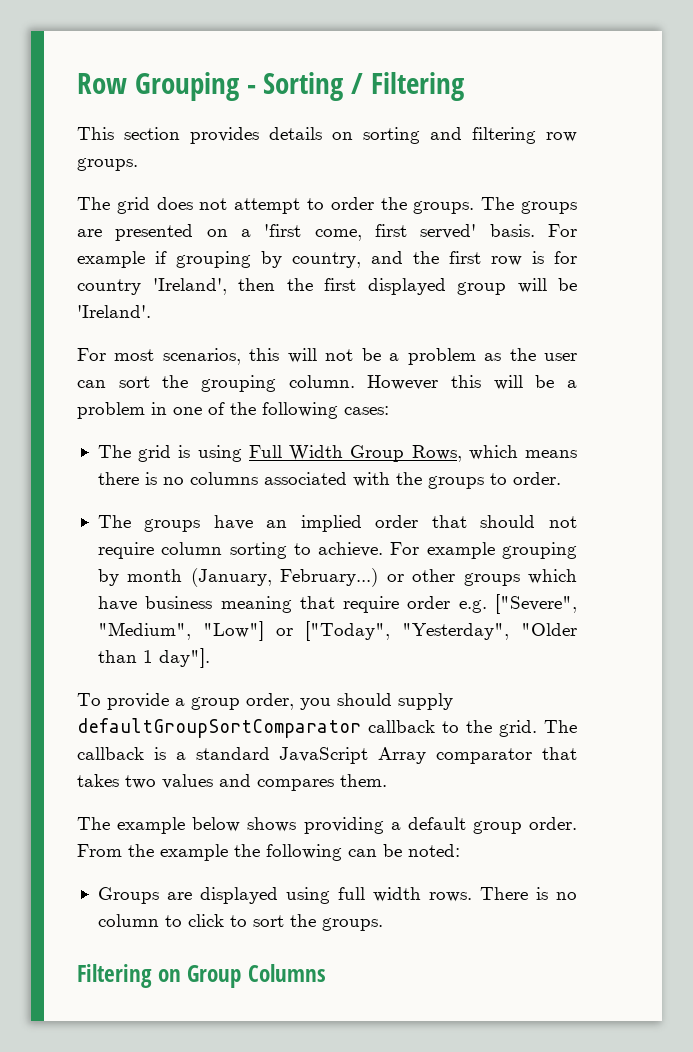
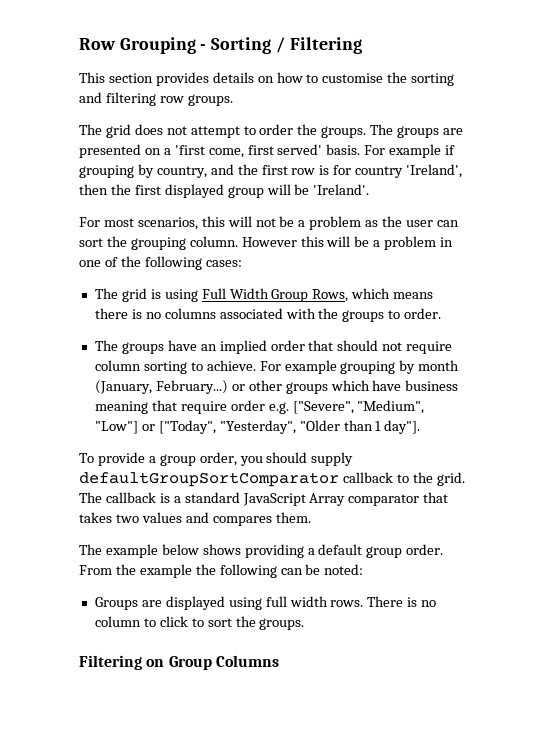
- This section provides details on sorting and filtering row groups.
+ This section provides details on how to customise the sorting and filtering row groups.

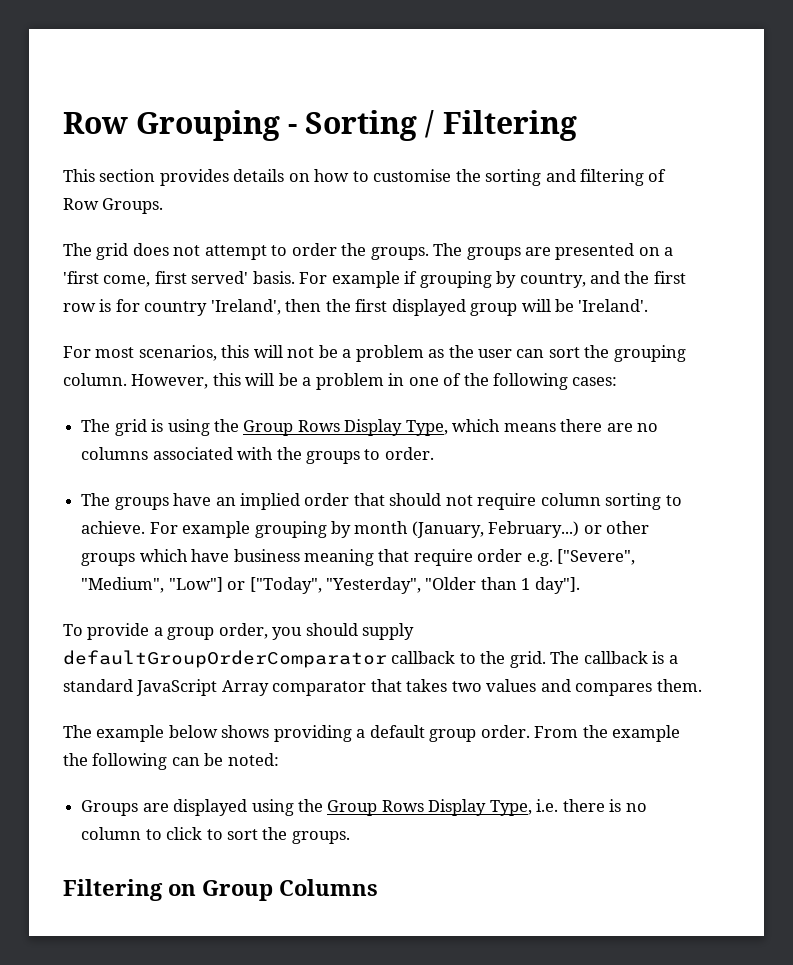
- This section provides details on how to customise the sorting and filtering row groups.
+ This section provides details on how to customise the sorting and filtering of Row Groups.
- However this will be a problem in one of the following cases:
+ However, this will be a problem in one of the following cases:
- The grid is using Full Width Group Rows, which means there is no columns associated with the groups to order.
+ The grid is using the Group Rows Display Type, which means there are no columns associated with the groups to order.
- To provide a group order, you should supply defaultGroupSortComparator callback to the grid.
+ To provide a group order, you should supply defaultGroupOrderComparator callback to the grid.
- Groups are displayed using full width rows. There is no column to click to sort the groups.
+ Groups are displayed using the Group Rows Display Type, i.e. there is no column to click to sort the groups.

